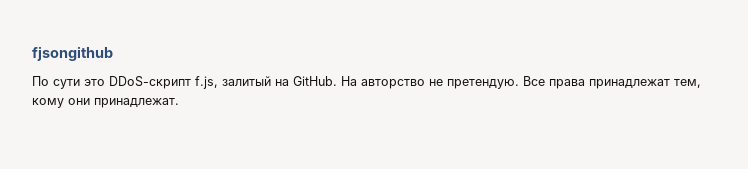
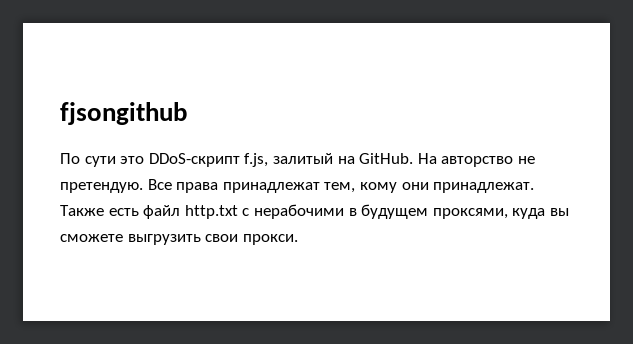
+ Также есть файл http.txt с нерабочими в будущем проксями, куда вы сможете выгрузить свои прокси.

